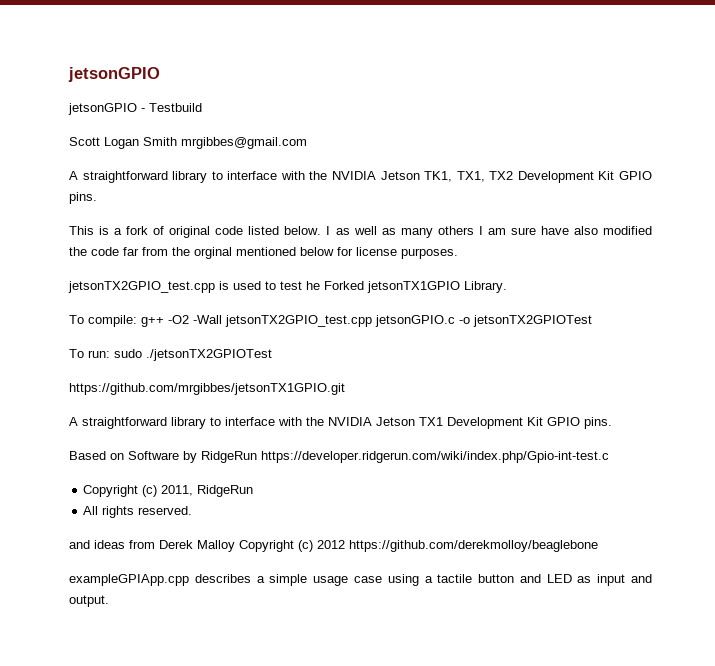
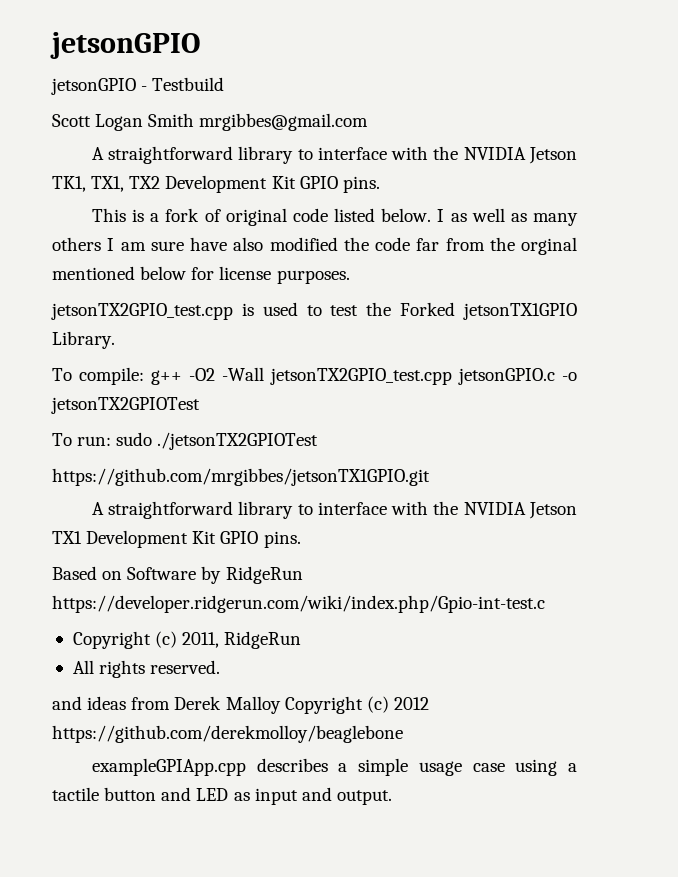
- jetsonTX2GPIO_test.cpp is used to test he Forked jetsonTX1GPIO Library.
+ jetsonTX2GPIO_test.cpp is used to test the Forked jetsonTX1GPIO Library.

